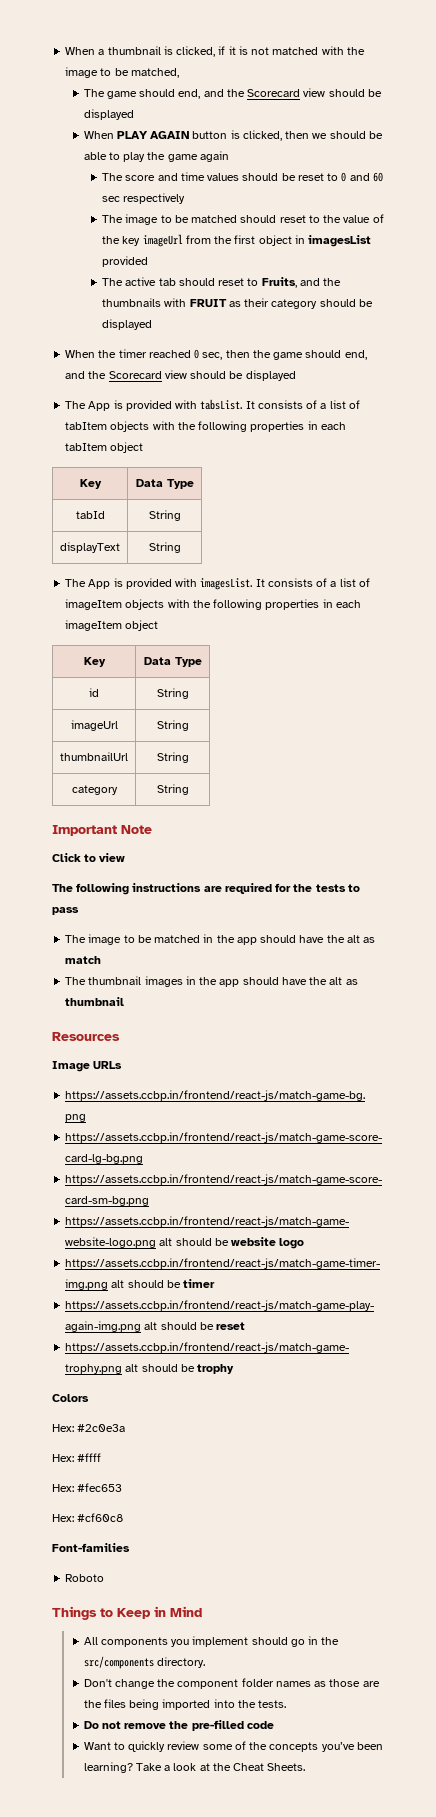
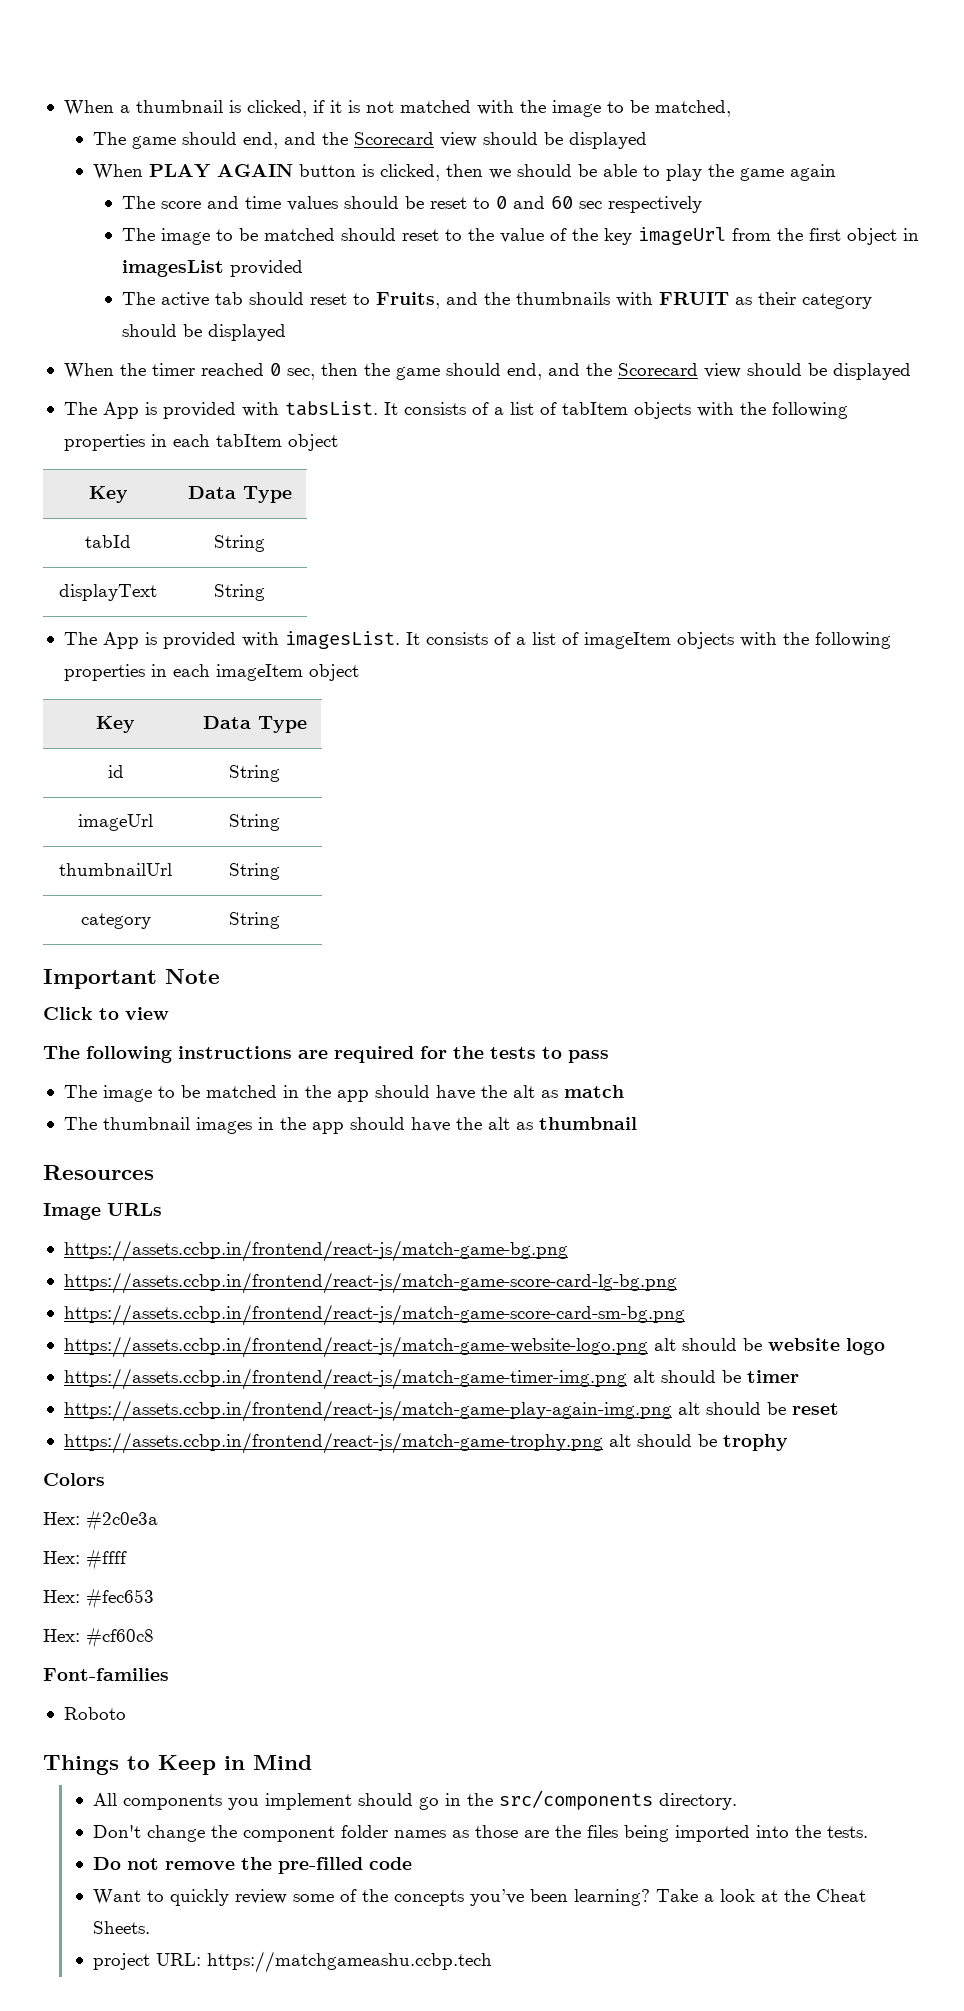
+ project URL: https://matchgameashu.ccbp.tech

